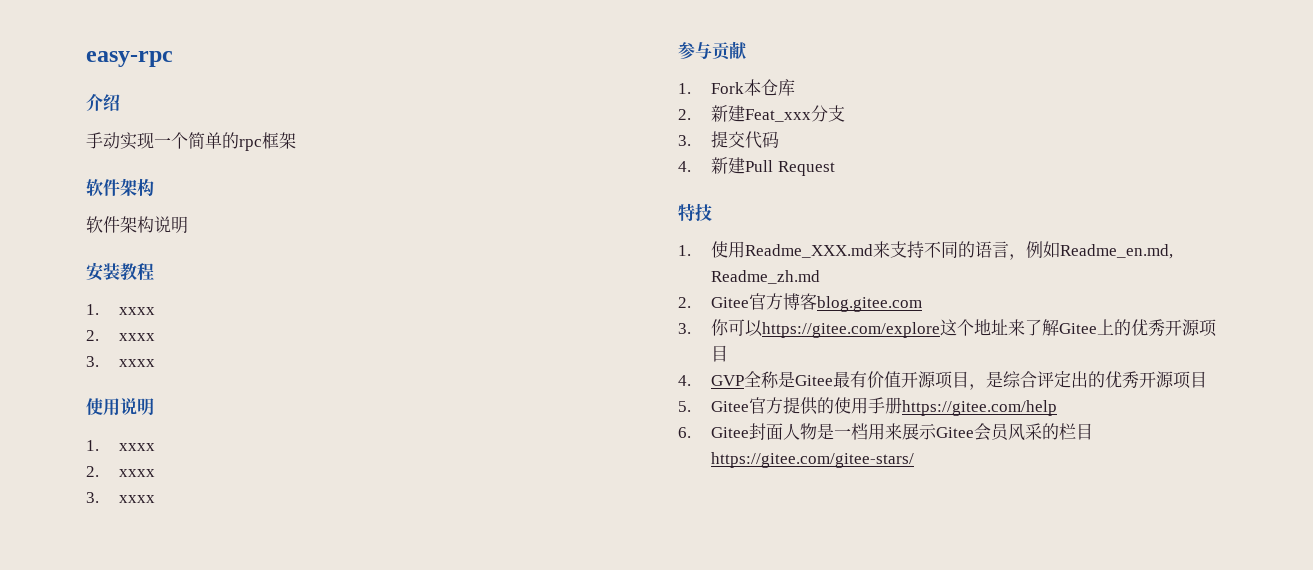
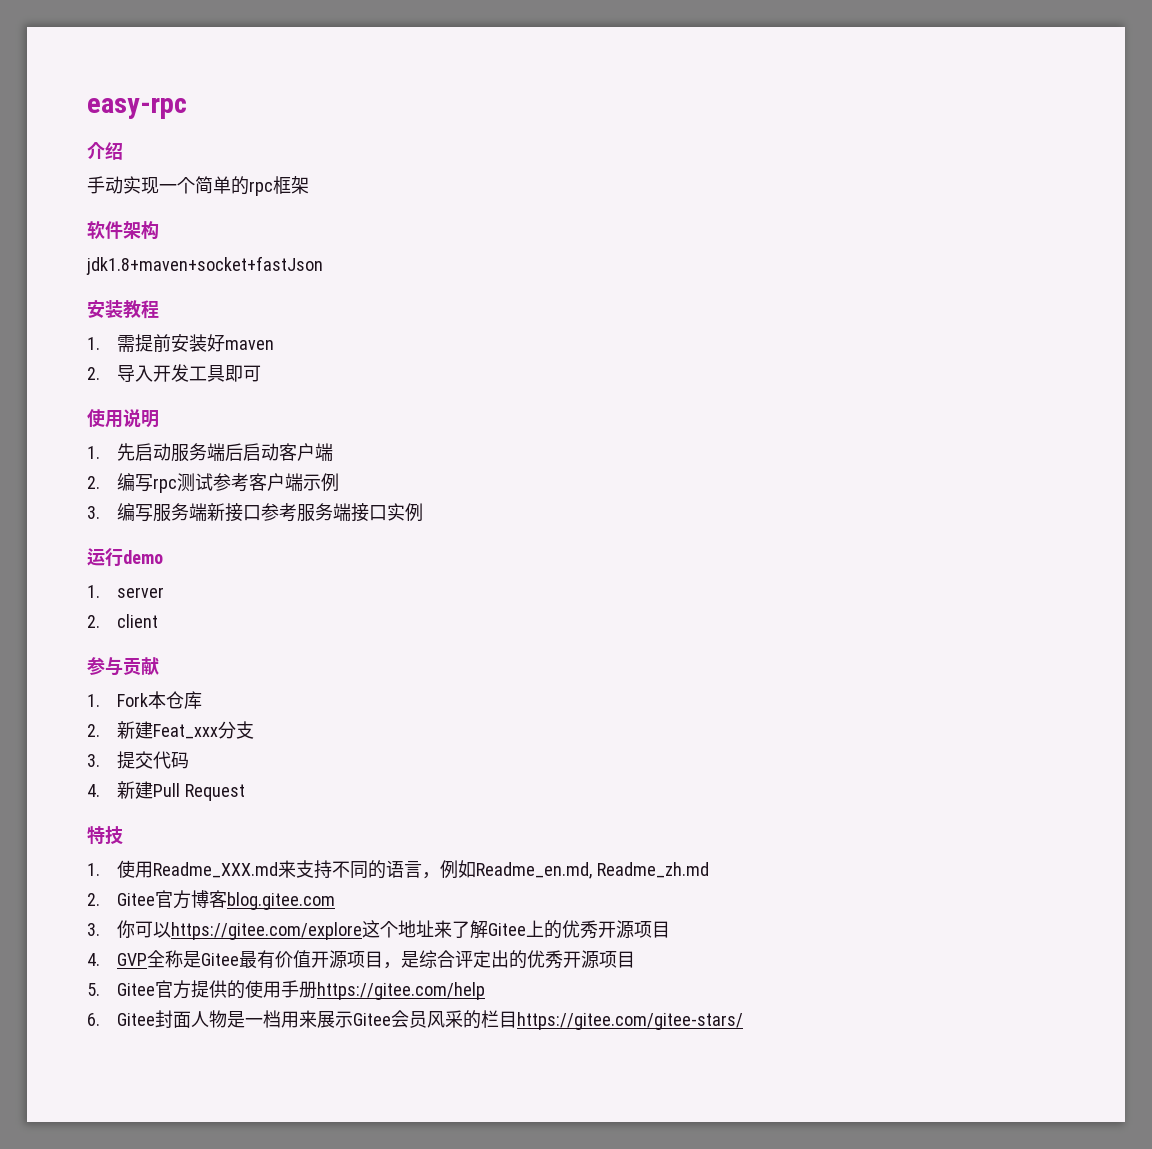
- 软件架构说明
+ jdk1.8+maven+socket+fastJson
  安装教程
- 1. xxxx
- 2. xxxx
- 3. xxxx
+ 1.需提前安装好maven
+ 2.导入开发工具即可
  使用说明
- 1. xxxx
- 2. xxxx
- 3. xxxx
+ 1.先启动服务端后启动客户端
+ 2.编写rpc测试参考客户端示例
+ 3.编写服务端新接口参考服务端接口实例
+ 运行demo
+ 1. server
+ 2. client

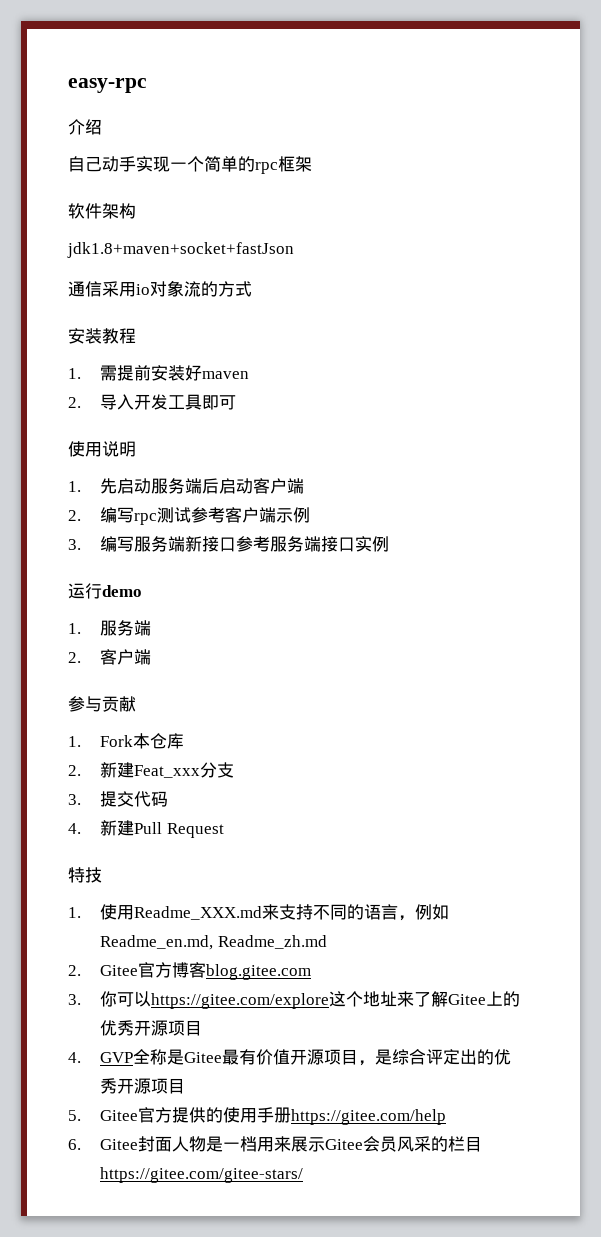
- 手动实现一个简单的rpc框架
+ 自己动手实现一个简单的rpc框架
+ 通信采用io对象流的方式
- 1. server
- 2. client
+ 1.服务端
+ 2.客户端

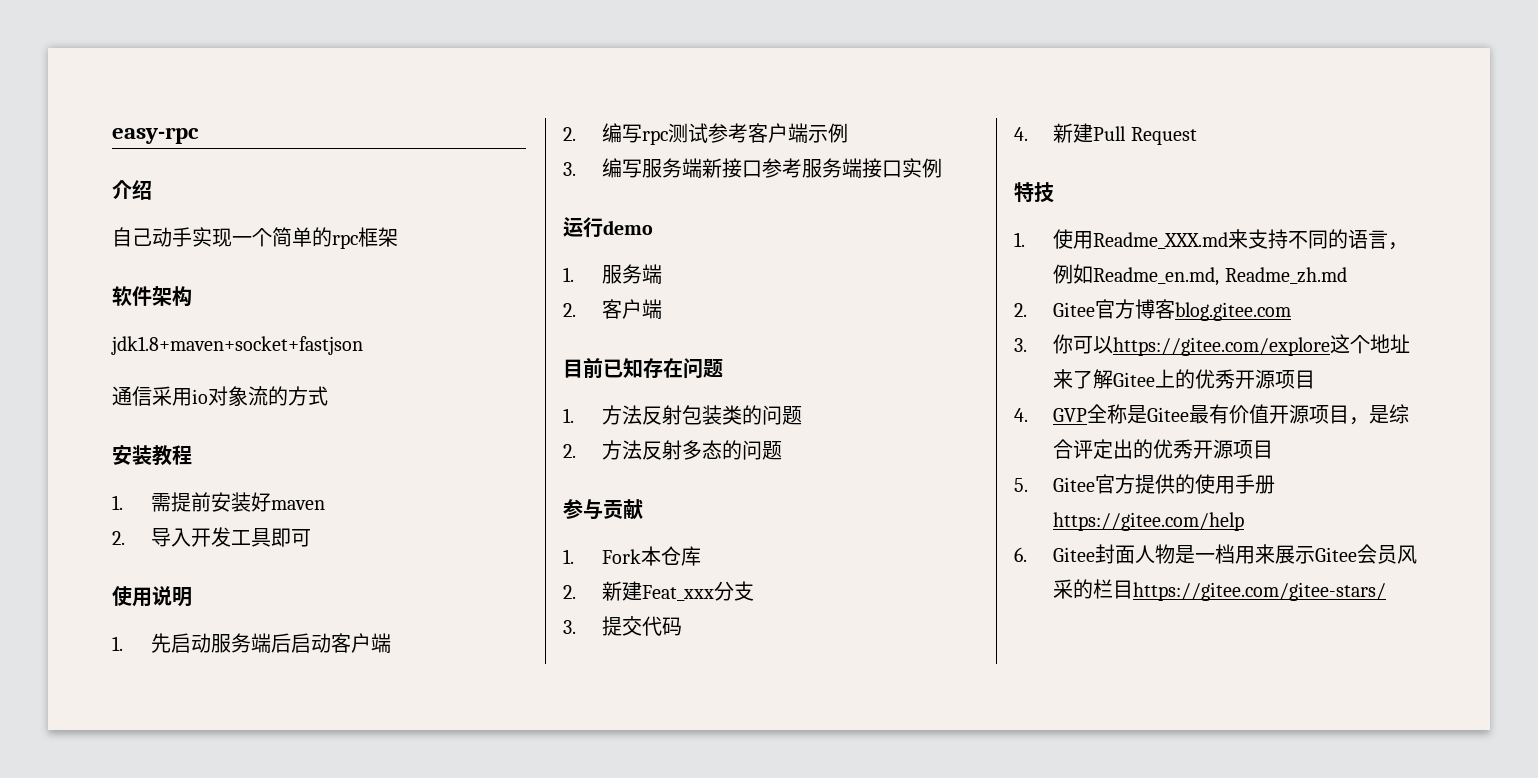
- jdk1.8+maven+socket+fastJson
+ jdk1.8+maven+socket+fastjson
+ 目前已知存在问题
+ 1.方法反射包装类的问题
+ 2.方法反射多态的问题

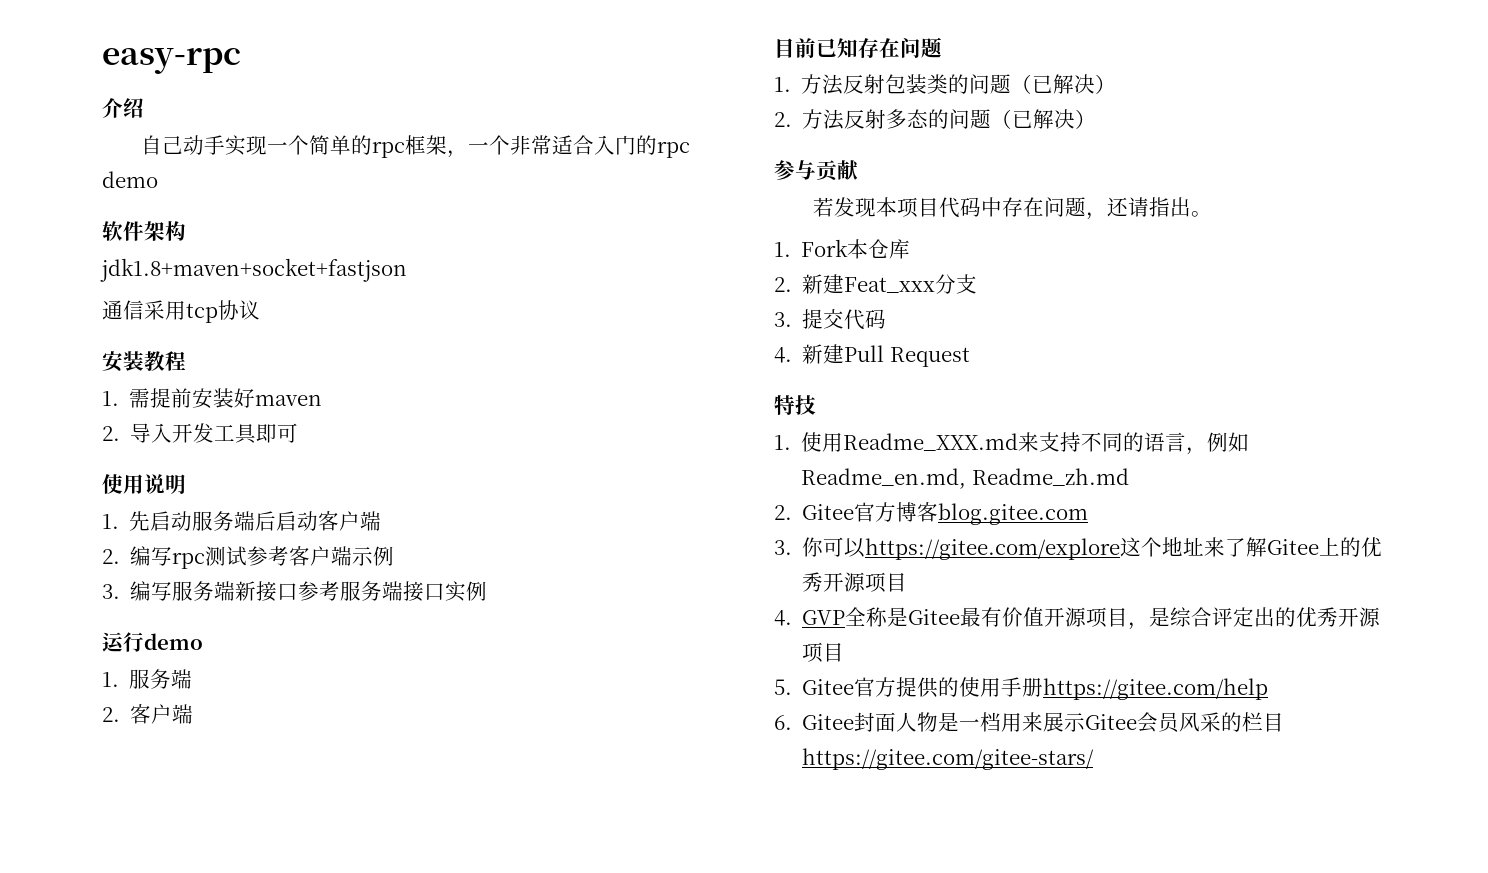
- 自己动手实现一个简单的rpc框架
+ 自己动手实现一个简单的rpc框架，一个非常适合入门的rpc demo
- 通信采用io对象流的方式
+ 通信采用tcp协议
- 1.方法反射包装类的问题
+ 1.方法反射包装类的问题（已解决）
- 2.方法反射多态的问题
+ 2.方法反射多态的问题（已解决）
+ 若发现本项目代码中存在问题，还请指出。

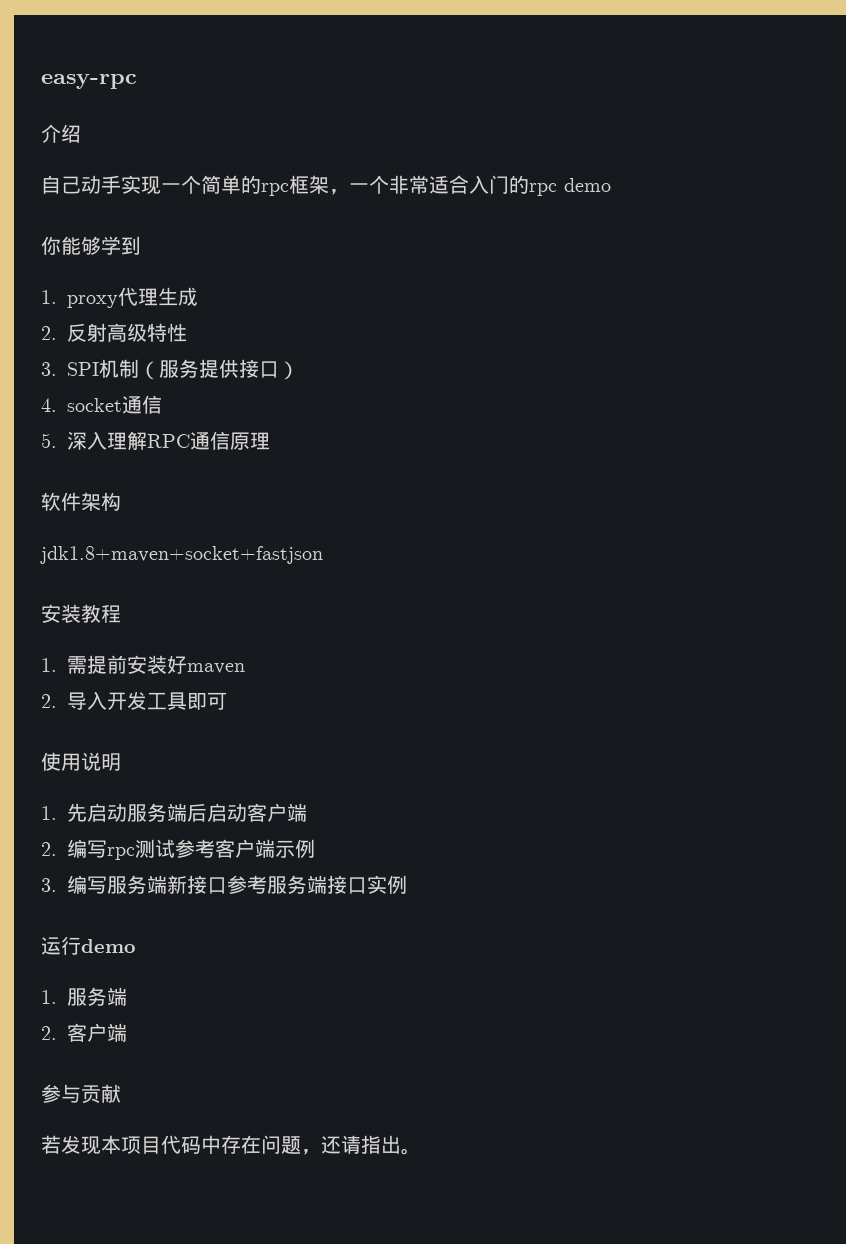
+ 你能够学到
+ 1. proxy代理生成
+ 2.反射高级特性
+ 3. SPI机制（服务提供接口）
+ 4. socket通信
+ 5.深入理解RPC通信原理
- 通信采用tcp协议
- 目前已知存在问题
- 1.方法反射包装类的问题（已解决）
- 2.方法反射多态的问题（已解决）
- 1. Fork本仓库
- 2.新建Feat_xxx分支
- 3.提交代码
- 4.新建Pull Request
- 特技
- 1.使用Readme_XXX.md来支持不同的语言，例如Readme_en.md, Readme_zh.md
- 2. Gitee官方博客blog.gitee.com
- 3.你可以https://gitee.com/explore这个地址来了解Gitee上的优秀开源项目
- 4. GVP全称是Gitee最有价值开源项目，是综合评定出的优秀开源项目
- 5. Gitee官方提供的使用手册https://gitee.com/help
- 6. Gitee封面人物是一档用来展示Gitee会员风采的栏目https://gitee.com/gitee-stars/

